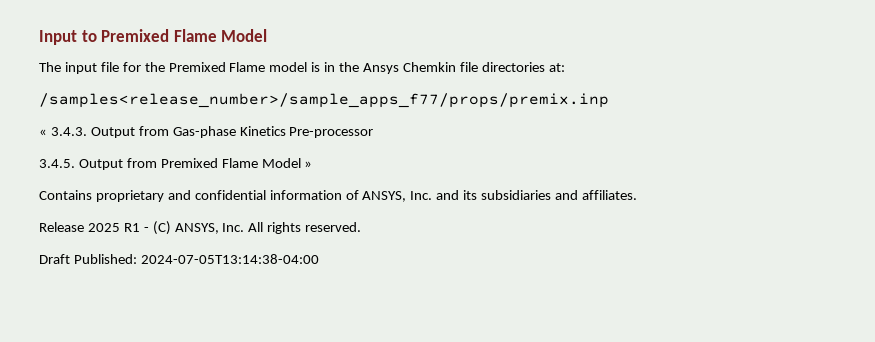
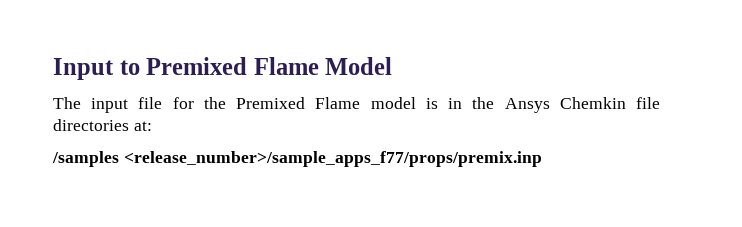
- /samples<release_number>/sample_apps_f77/props/premix.inp
- « 3.4.3. Output from Gas-phase Kinetics Pre-processor
- 3.4.5. Output from Premixed Flame Model »
- Contains proprietary and confidential information of ANSYS, Inc. and its subsidiaries and affiliates.
- Release 2025 R1 - (C) ANSYS, Inc. All rights reserved.
- Draft Published: 2024-07-05T13:14:38-04:00
+ /samples <release_number>/sample_apps_f77/props/premix.inp

